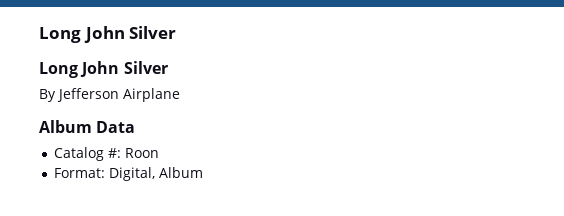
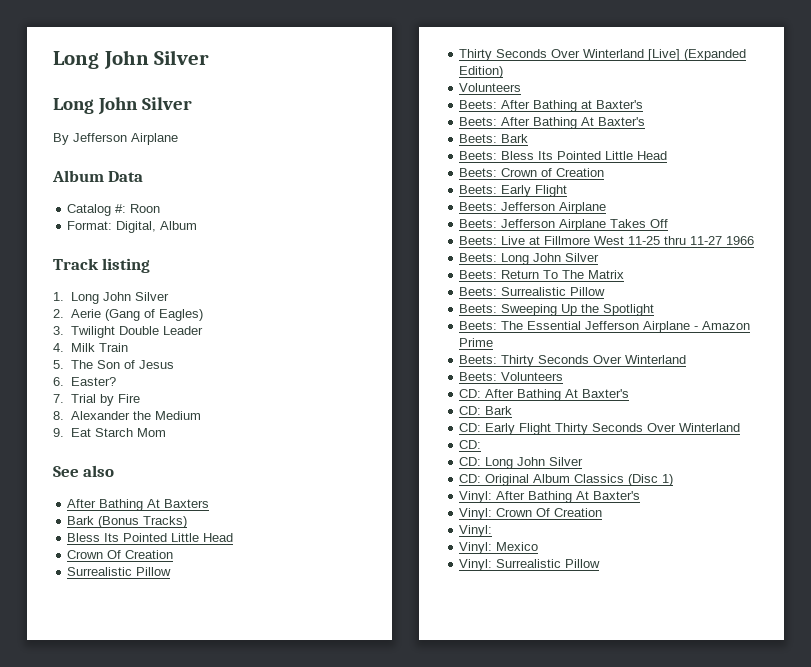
+ Track listing
+ 1. Long John Silver
+ 2. Aerie (Gang of Eagles)
+ 3. Twilight Double Leader
+ 4. Milk Train
+ 5. The Son of Jesus
+ 6. Easter?
+ 7. Trial by Fire
+ 8. Alexander the Medium
+ 9. Eat Starch Mom
+ See also
+ After Bathing At Baxters
+ Bark (Bonus Tracks)
+ Bless Its Pointed Little Head
+ Crown Of Creation
+ Surrealistic Pillow
+ Thirty Seconds Over Winterland [Live] (Expanded Edition)
+ Volunteers
+ Beets: After Bathing at Baxter's
+ Beets: After Bathing At Baxter's
+ Beets: Bark
+ Beets: Bless Its Pointed Little Head
+ Beets: Crown of Creation
+ Beets: Early Flight
+ Beets: Jefferson Airplane
+ Beets: Jefferson Airplane Takes Off
+ Beets: Live at Fillmore West 11-25 thru 11-27 1966
+ Beets: Long John Silver
+ Beets: Return To The Matrix
+ Beets: Surrealistic Pillow
+ Beets: Sweeping Up the Spotlight
+ Beets: The Essential Jefferson Airplane - Amazon Prime
+ Beets: Thirty Seconds Over Winterland
+ Beets: Volunteers
+ CD: After Bathing At Baxter's
+ CD: Bark
+ CD: Early Flight Thirty Seconds Over Winterland
+ CD:
+ CD: Long John Silver
+ CD: Original Album Classics (Disc 1)
+ Vinyl: After Bathing At Baxter's
+ Vinyl: Crown Of Creation
+ Vinyl:
+ Vinyl: Mexico
+ Vinyl: Surrealistic Pillow

